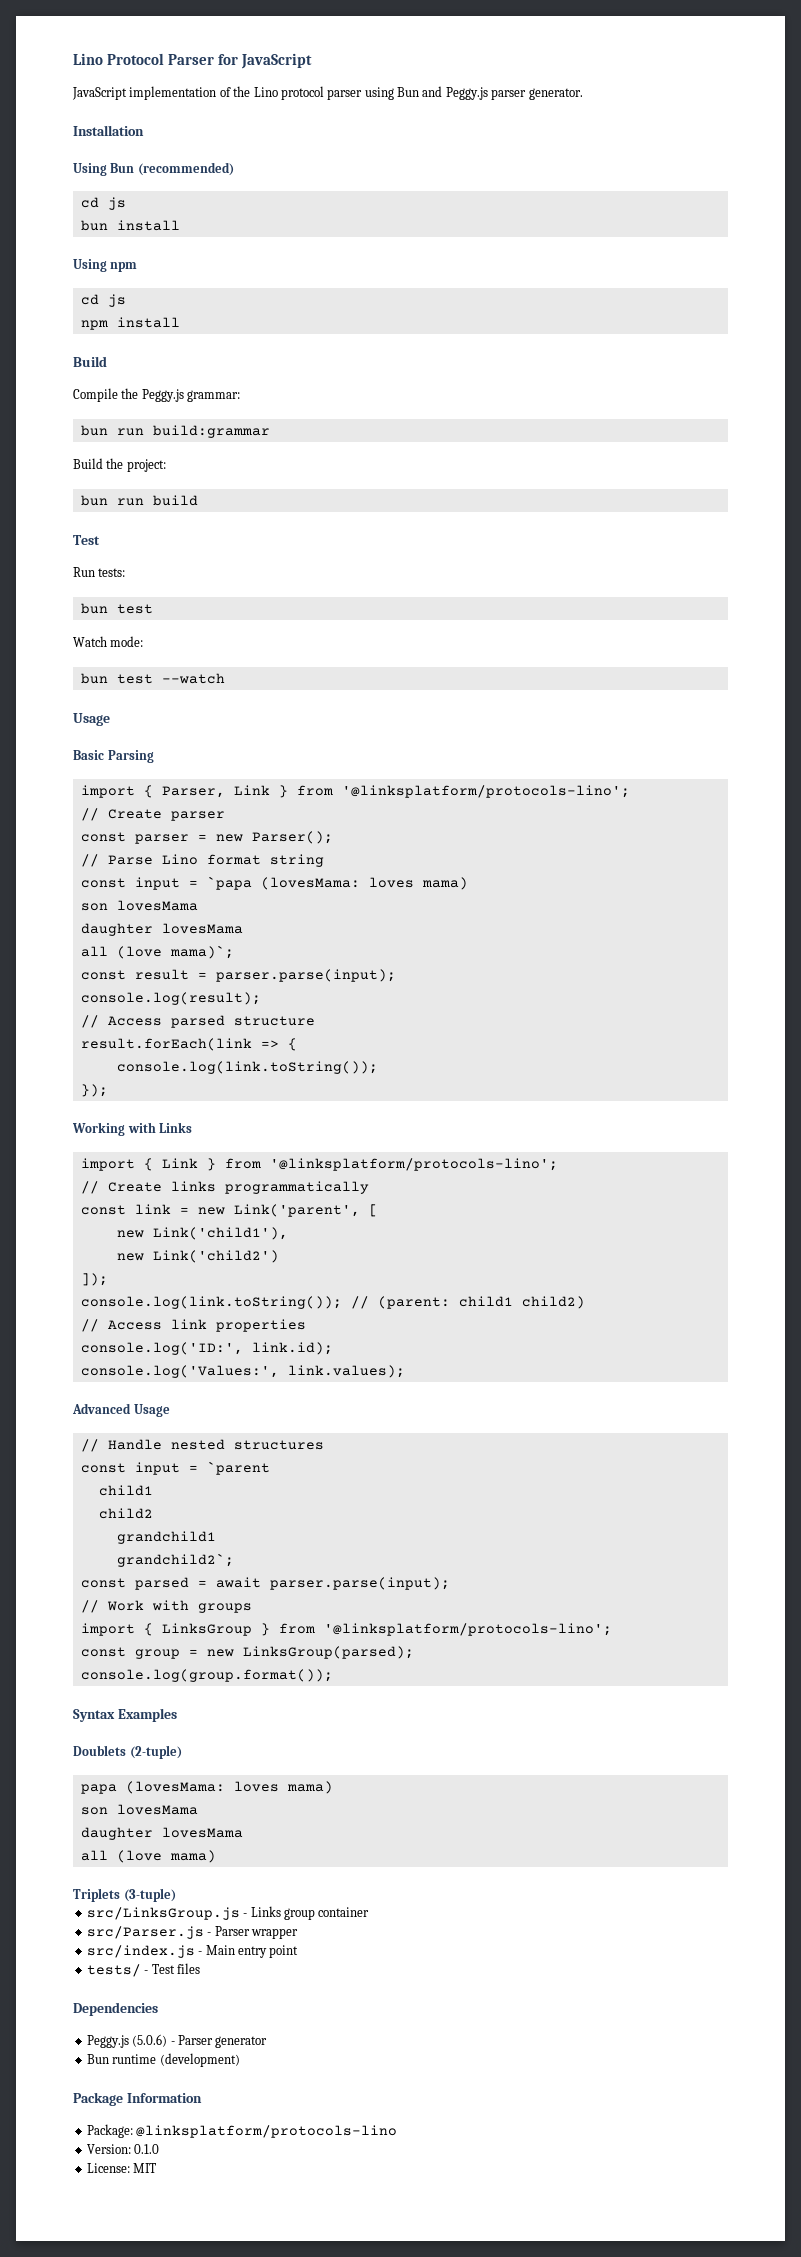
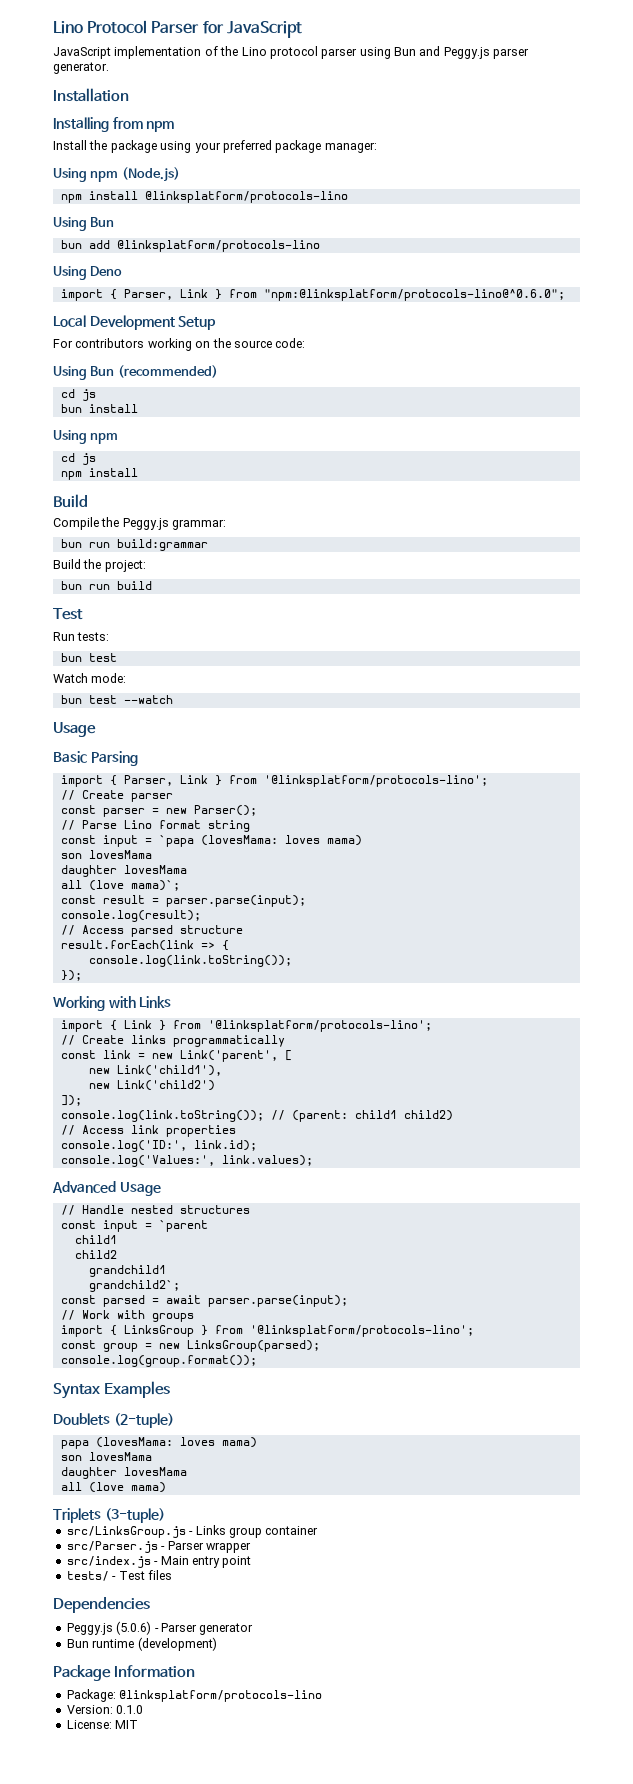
+ Installing from npm
+ Install the package using your preferred package manager:
+ Using npm (Node.js)
+ npm install @linksplatform/protocols-lino
+ Using Bun
+ bun add @linksplatform/protocols-lino
+ Using Deno
+ import { Parser, Link } from "npm:@linksplatform/protocols-lino@^0.6.0";
+ Local Development Setup
+ For contributors working on the source code:

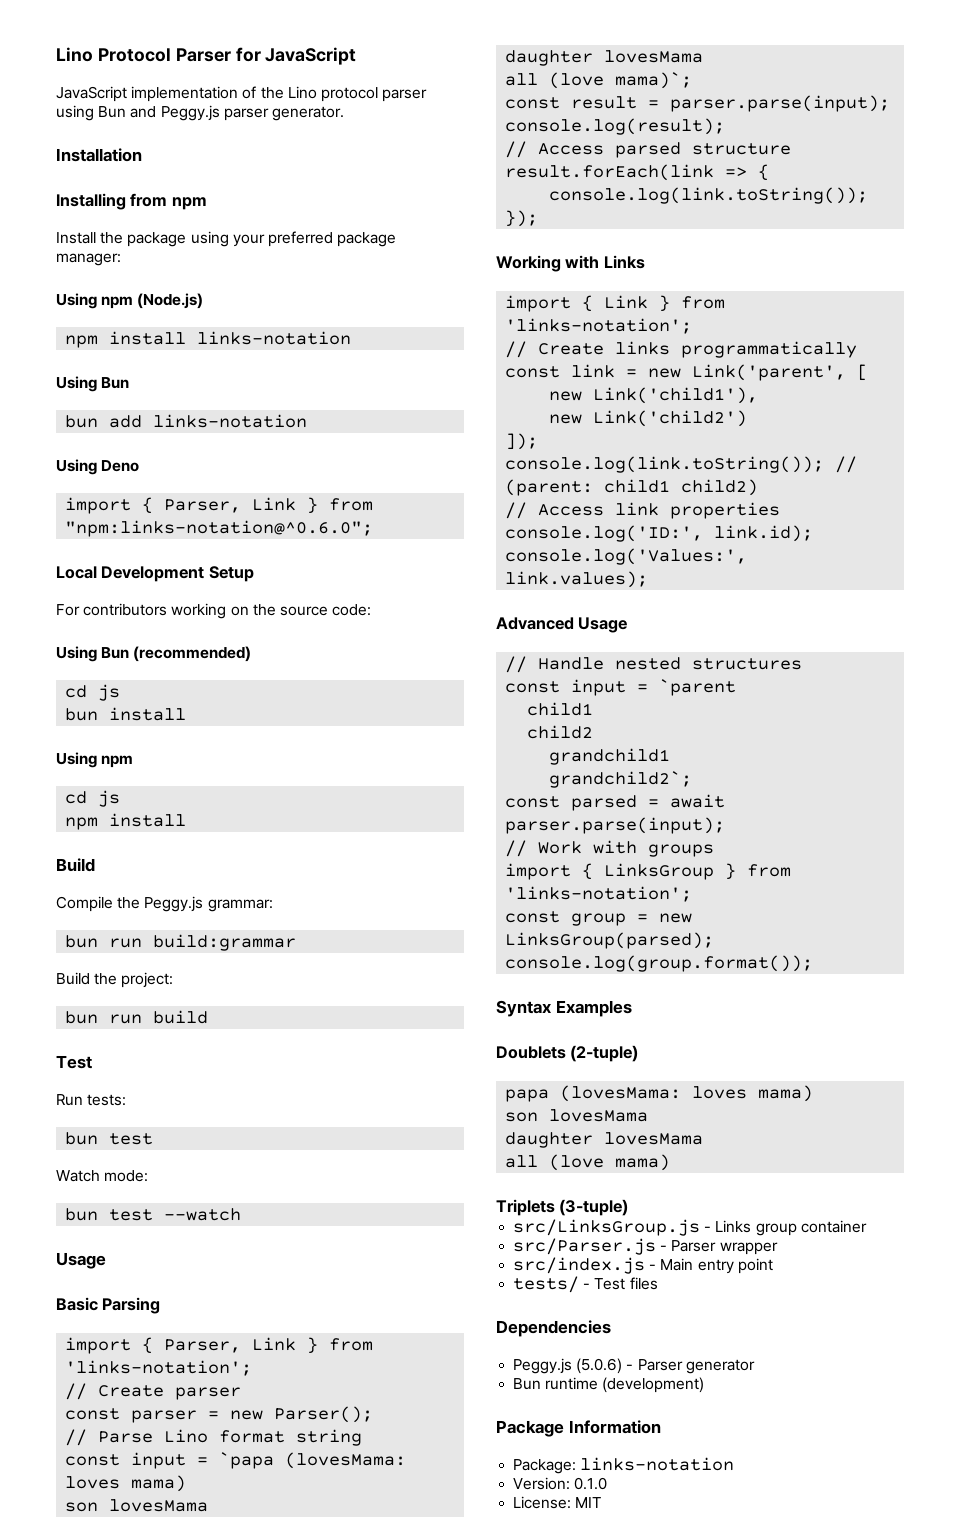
- npm install @linksplatform/protocols-lino
+ npm install links-notation
- bun add @linksplatform/protocols-lino
+ bun add links-notation
- import { Parser, Link } from "npm:@linksplatform/protocols-lino@^0.6.0";
+ import { Parser, Link } from "npm:links-notation@^0.6.0";
- import { Parser, Link } from '@linksplatform/protocols-lino';
+ import { Parser, Link } from 'links-notation';
- import { Link } from '@linksplatform/protocols-lino';
+ import { Link } from 'links-notation';
- import { LinksGroup } from '@linksplatform/protocols-lino';
+ import { LinksGroup } from 'links-notation';
- Package: @linksplatform/protocols-lino
+ Package: links-notation

